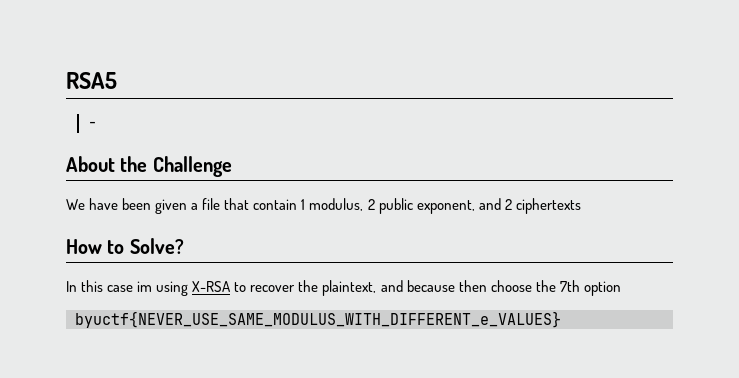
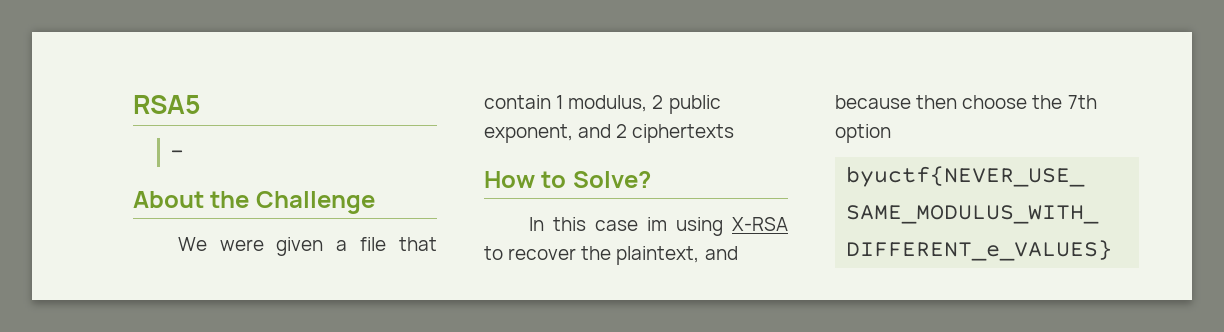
- We have been given a file that contain 1 modulus, 2 public exponent, and 2 ciphertexts
+ We were given a file that contain 1 modulus, 2 public exponent, and 2 ciphertexts

